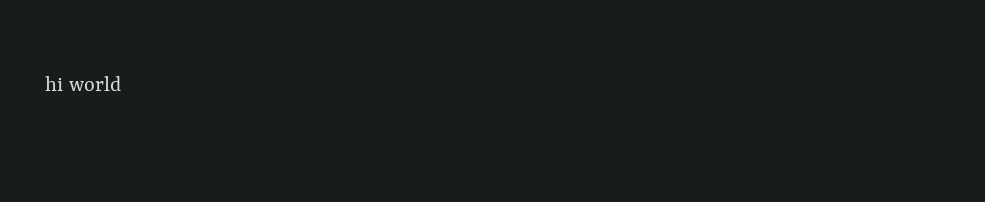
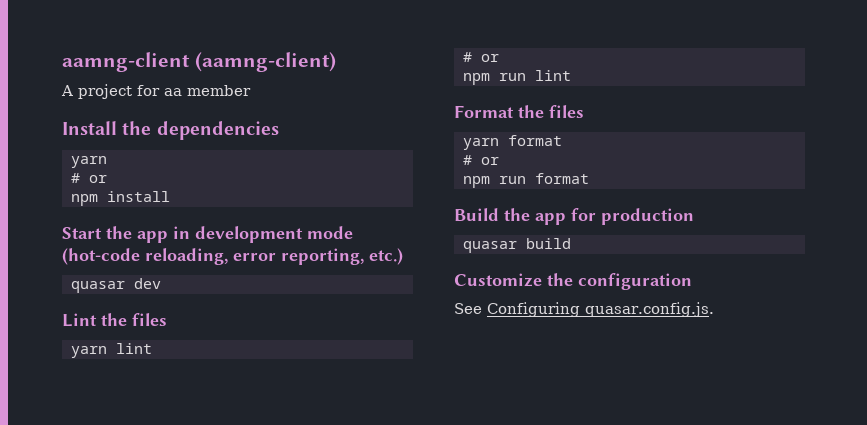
- hi world
+ aamng-client (aamng-client)
+ A project for aa member
+ Install the dependencies
+ yarn
+ # or
+ npm install
+ Start the app in development mode (hot-code reloading, error reporting, etc.)
+ quasar dev
+ Lint the files
+ yarn lint
+ # or
+ npm run lint
+ Format the files
+ yarn format
+ # or
+ npm run format
+ Build the app for production
+ quasar build
+ Customize the configuration
+ See Configuring quasar.config.js.

